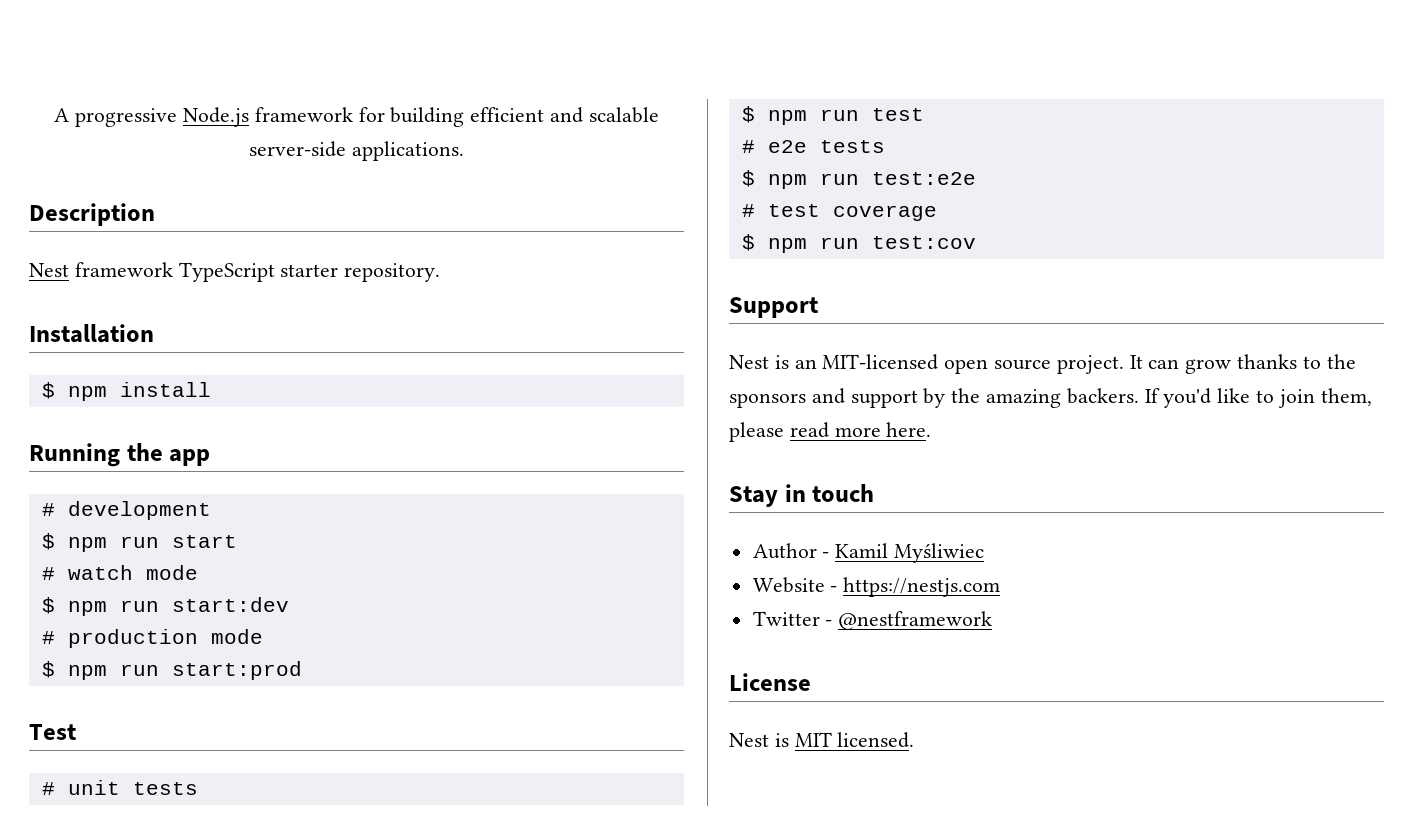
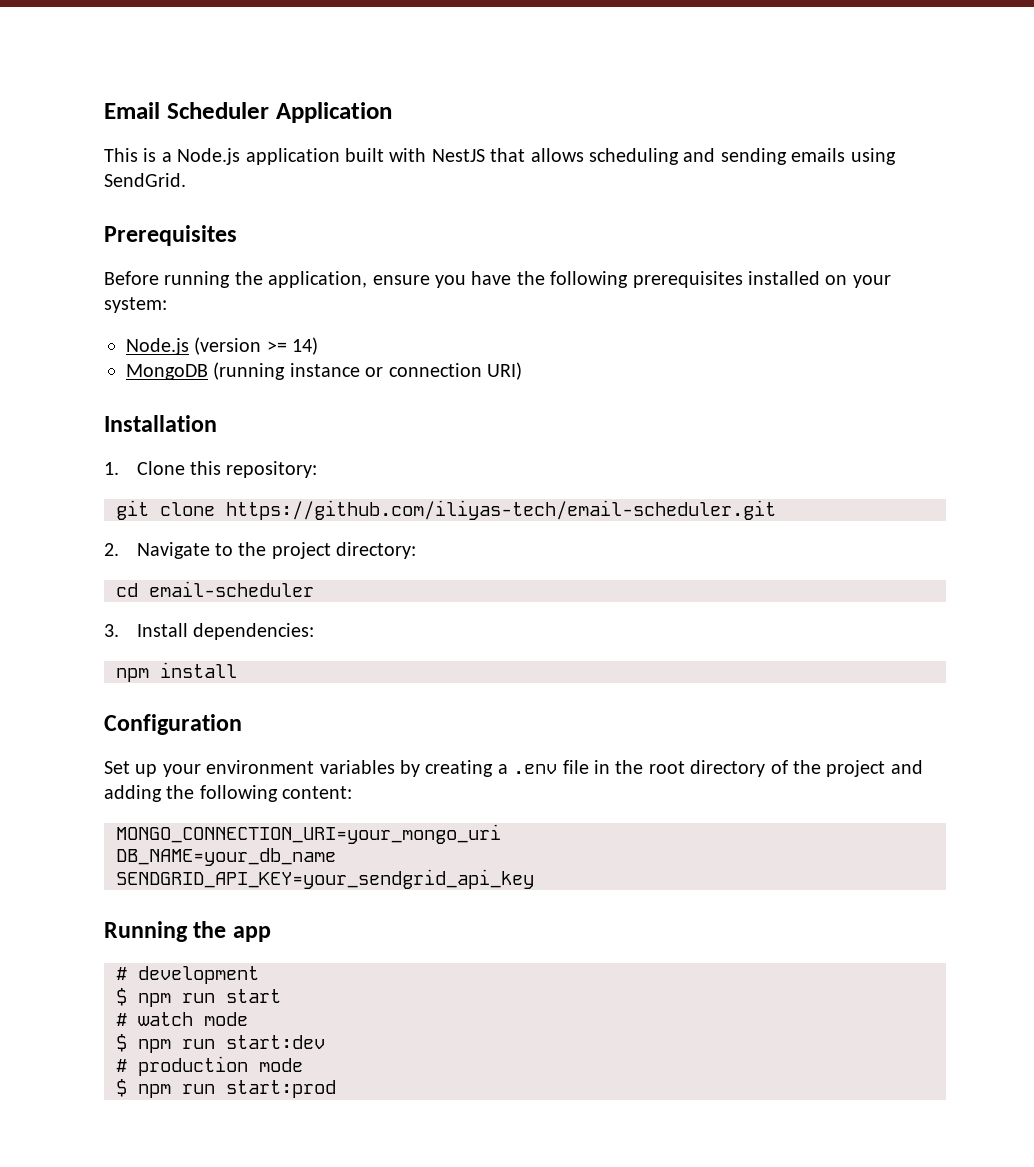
- A progressive Node.js framework for building efficient and scalable server-side applications.
- Description
- Nest framework TypeScript starter repository.
+ Email Scheduler Application
+ This is a Node.js application built with NestJS that allows scheduling and sending emails using SendGrid.
+ Prerequisites
+ Before running the application, ensure you have the following prerequisites installed on your system:
+ Node.js (version >= 14)
+ MongoDB (running instance or connection URI)
  Installation
- $ npm install
+ 1. Clone this repository:
+ git clone https://github.com/iliyas-tech/email-scheduler.git
+ 2. Navigate to the project directory:
+ cd email-scheduler
+ 3. Install dependencies:
+ npm install
+ Configuration
+ Set up your environment variables by creating a .env file in the root directory of the project and adding the following content:
+ MONGO_CONNECTION_URI=your_mongo_uri
+ DB_NAME=your_db_name
+ SENDGRID_API_KEY=your_sendgrid_api_key
- Test
- # unit tests
- $ npm run test
- # e2e tests
- $ npm run test:e2e
- # test coverage
- $ npm run test:cov
- Support
- Nest is an MIT-licensed open source project. It can grow thanks to the sponsors and support by the amazing backers. If you'd like to join them, please read more here.
- Stay in touch
- Author - Kamil Myśliwiec
- Website - https://nestjs.com
- Twitter - @nestframework
- License
- Nest is MIT licensed.

